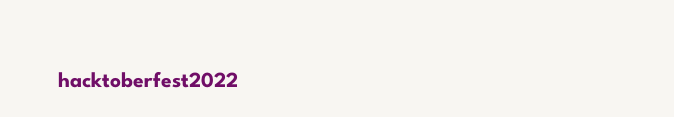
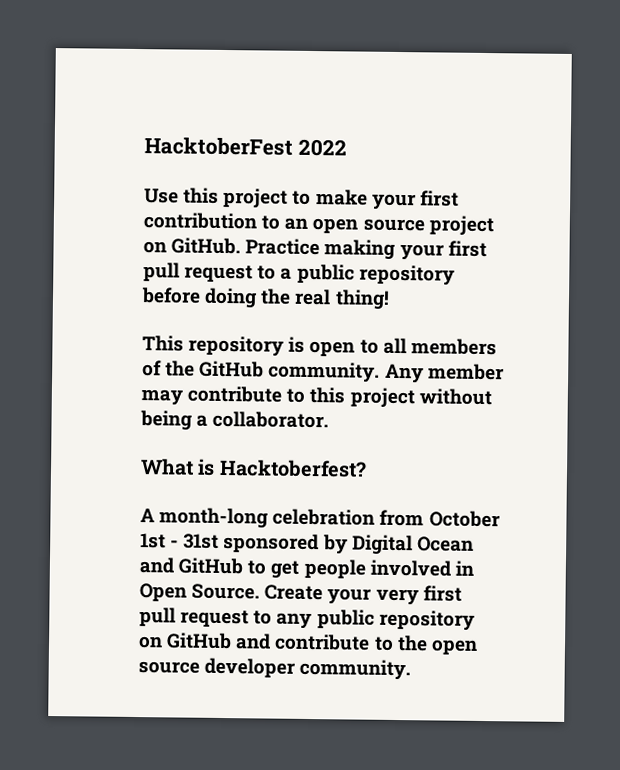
- hacktoberfest2022
+ HacktoberFest 2022
+ Use this project to make your first contribution to an open source project on GitHub. Practice making your first pull request to a public repository before doing the real thing!
+ This repository is open to all members of the GitHub community. Any member may contribute to this project without being a collaborator.
+ What is Hacktoberfest?
+ A month-long celebration from October 1st - 31st sponsored by Digital Ocean and GitHub to get people involved in Open Source. Create your very first pull request to any public repository on GitHub and contribute to the open source developer community.

